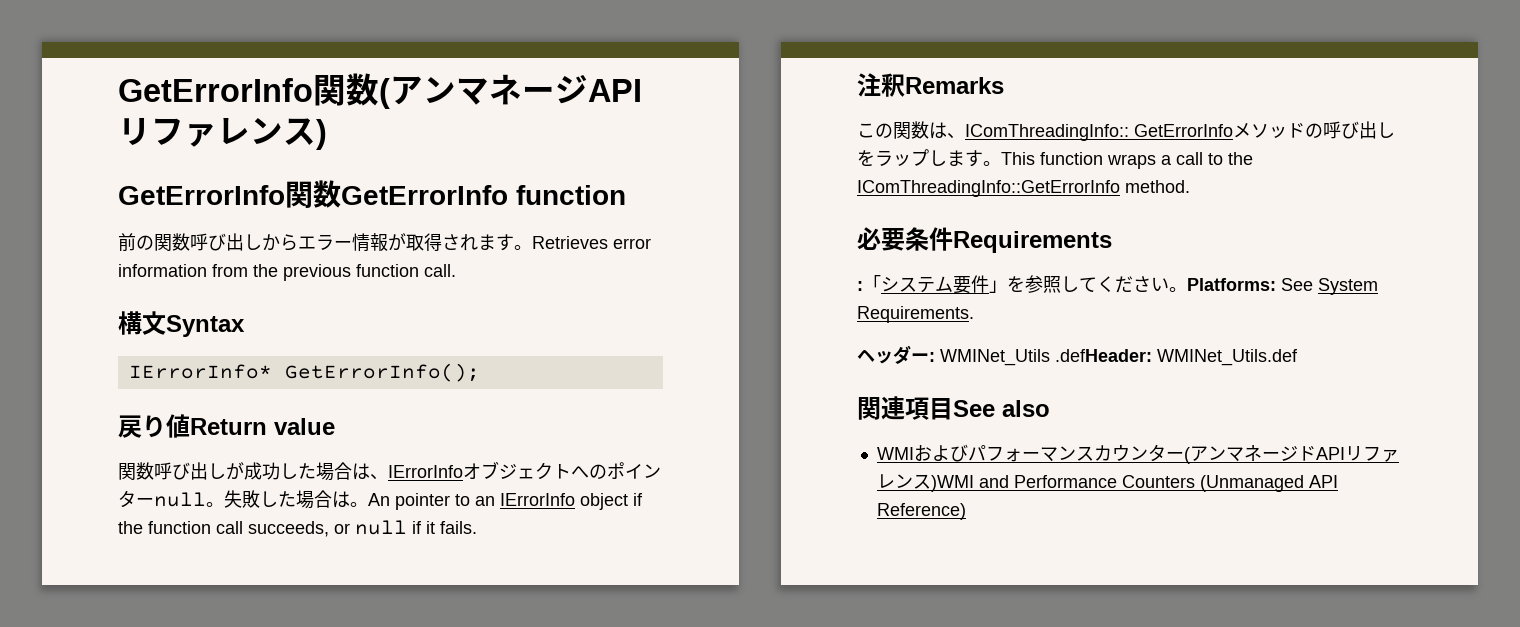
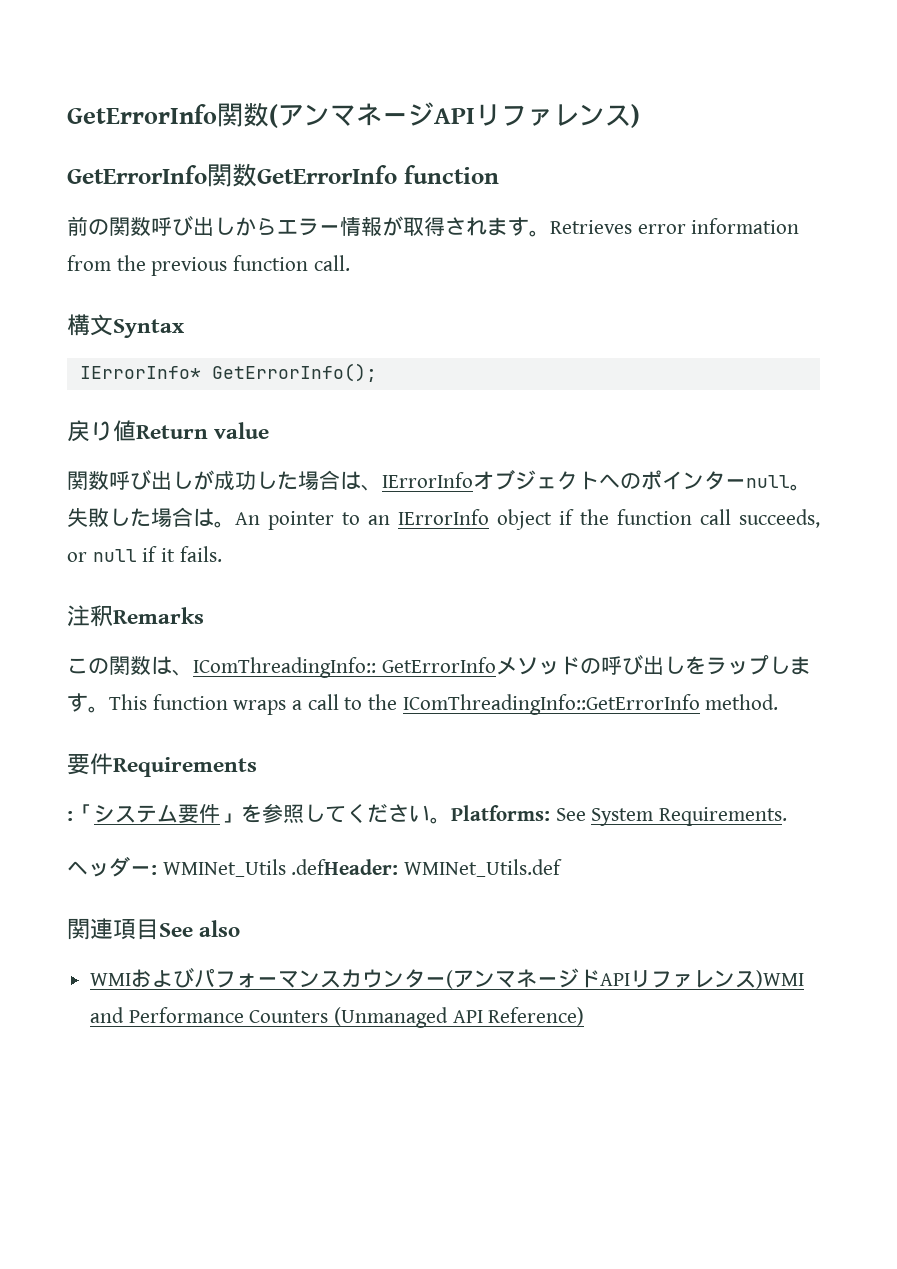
- 必要条件Requirements
+ 要件Requirements

